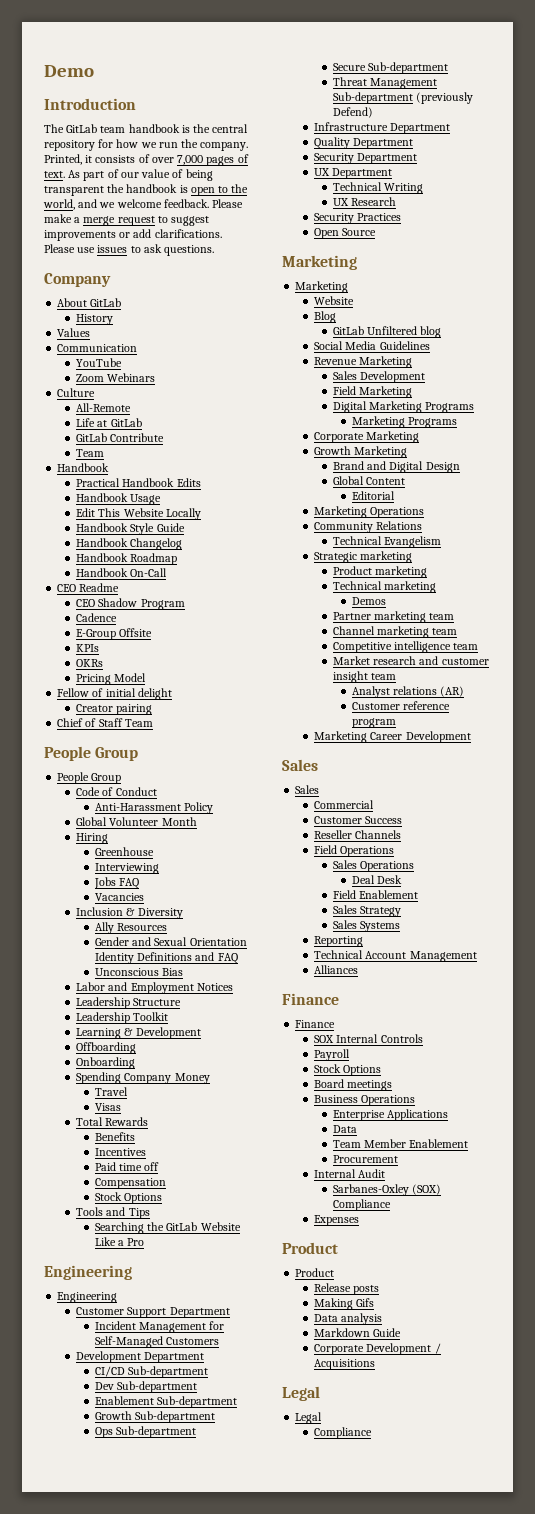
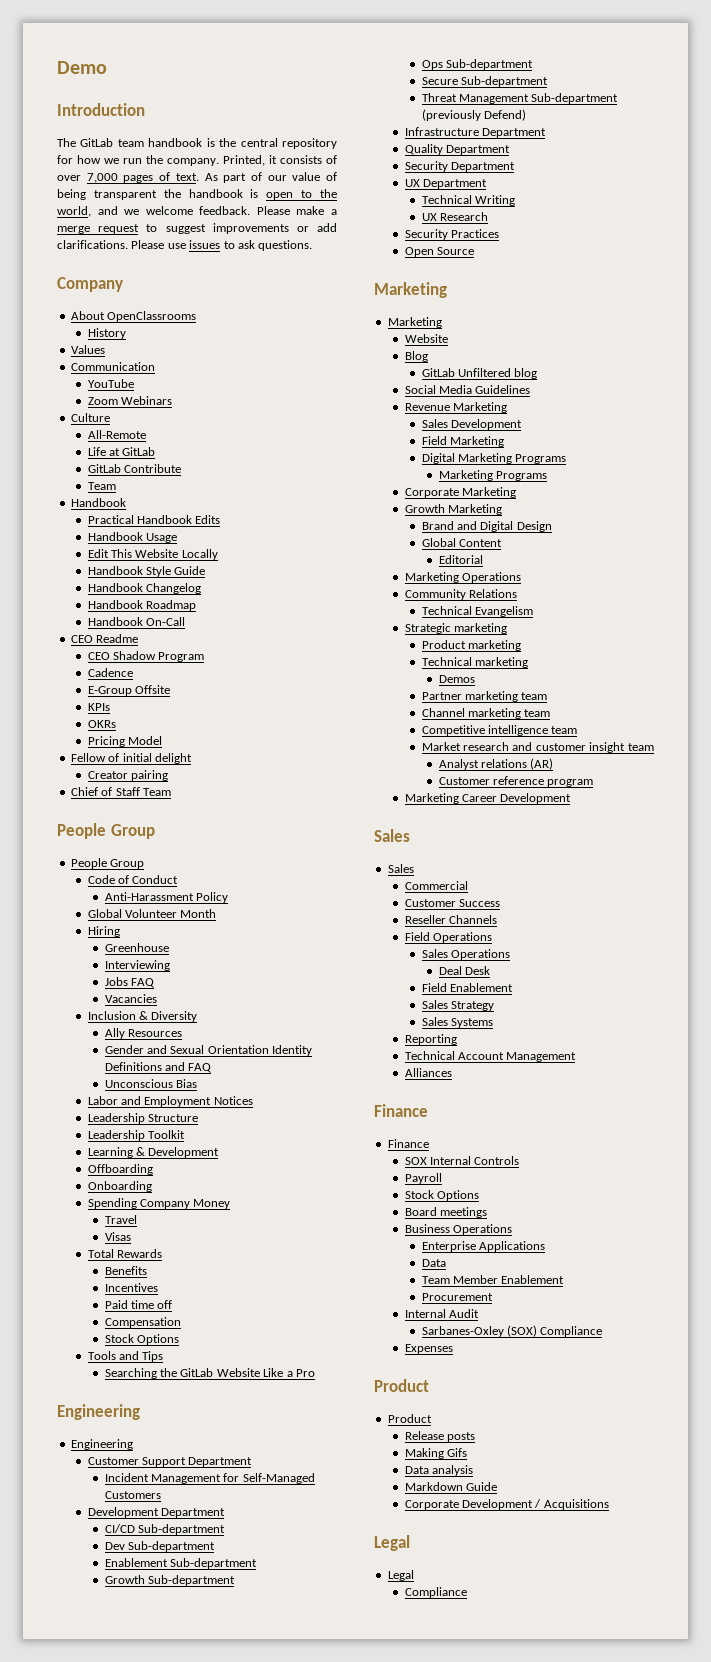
- About GitLab
+ About OpenClassrooms

